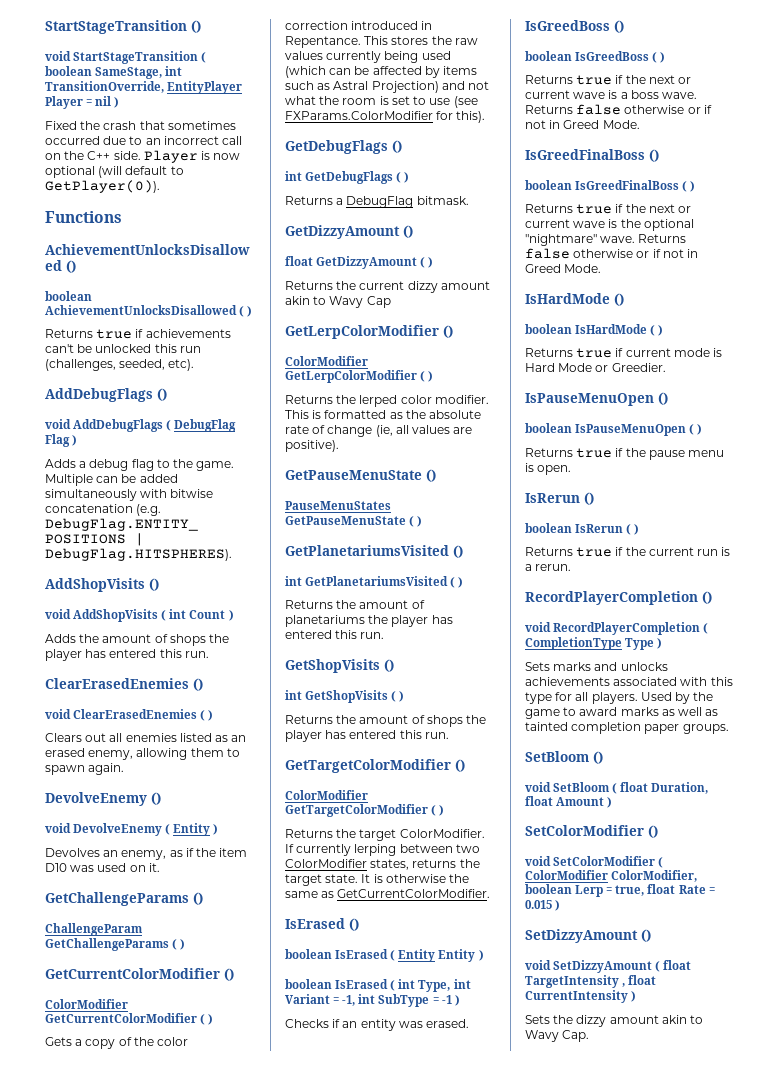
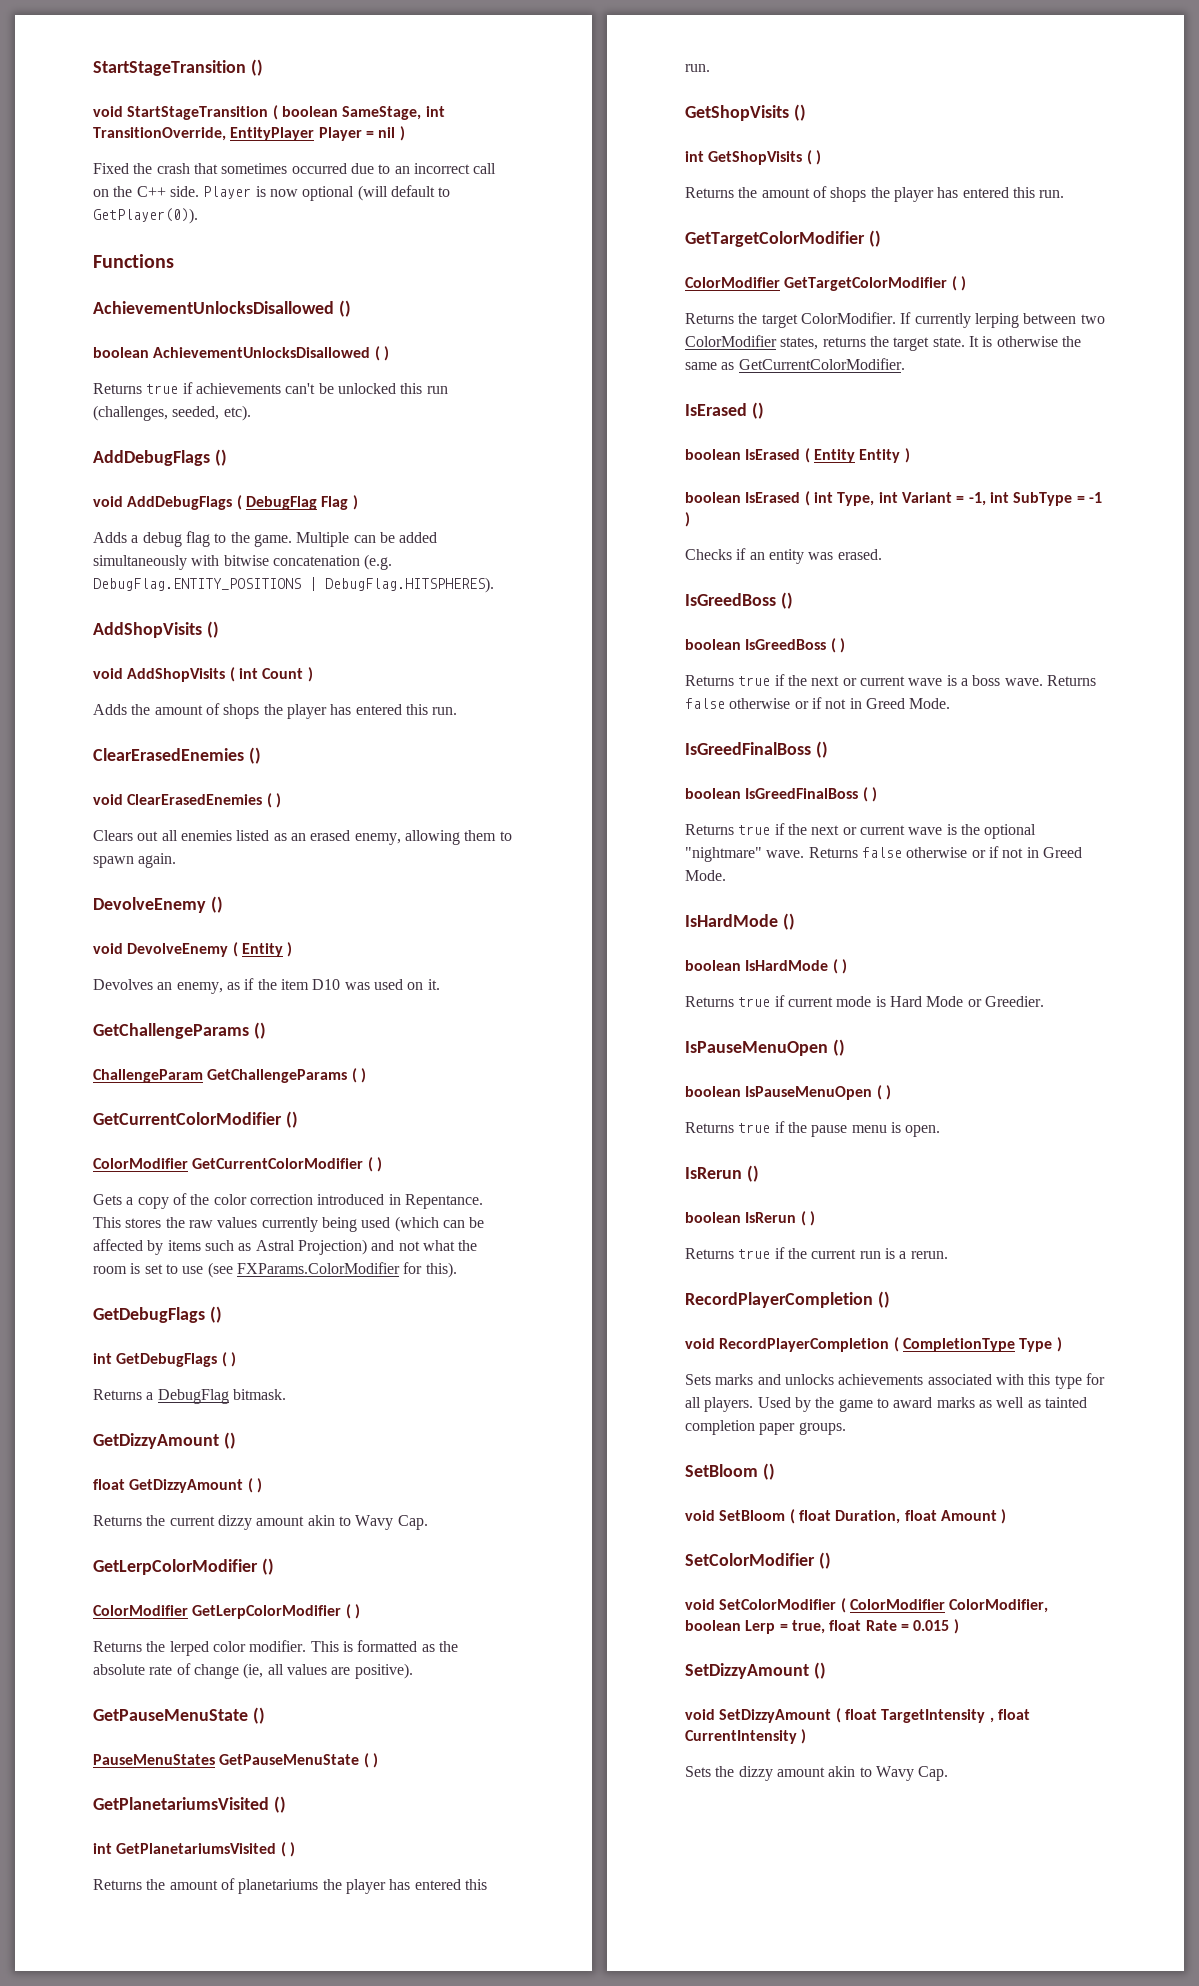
- Returns the current dizzy amount akin to Wavy Cap
+ Returns the current dizzy amount akin to Wavy Cap.

